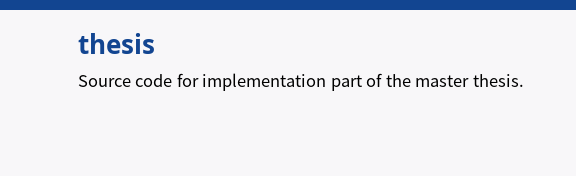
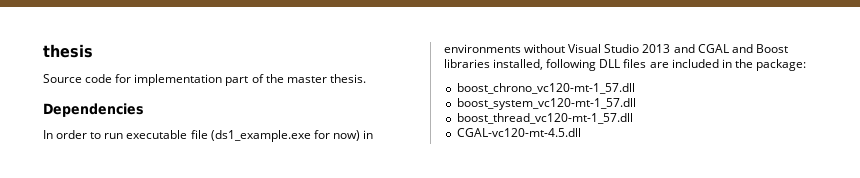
+ Dependencies
+ In order to run executable file (ds1_example.exe for now) in environments without Visual Studio 2013 and CGAL and Boost libraries installed, following DLL files are included in the package:
+ boost_chrono_vc120-mt-1_57.dll
+ boost_system_vc120-mt-1_57.dll
+ boost_thread_vc120-mt-1_57.dll
+ CGAL-vc120-mt-4.5.dll

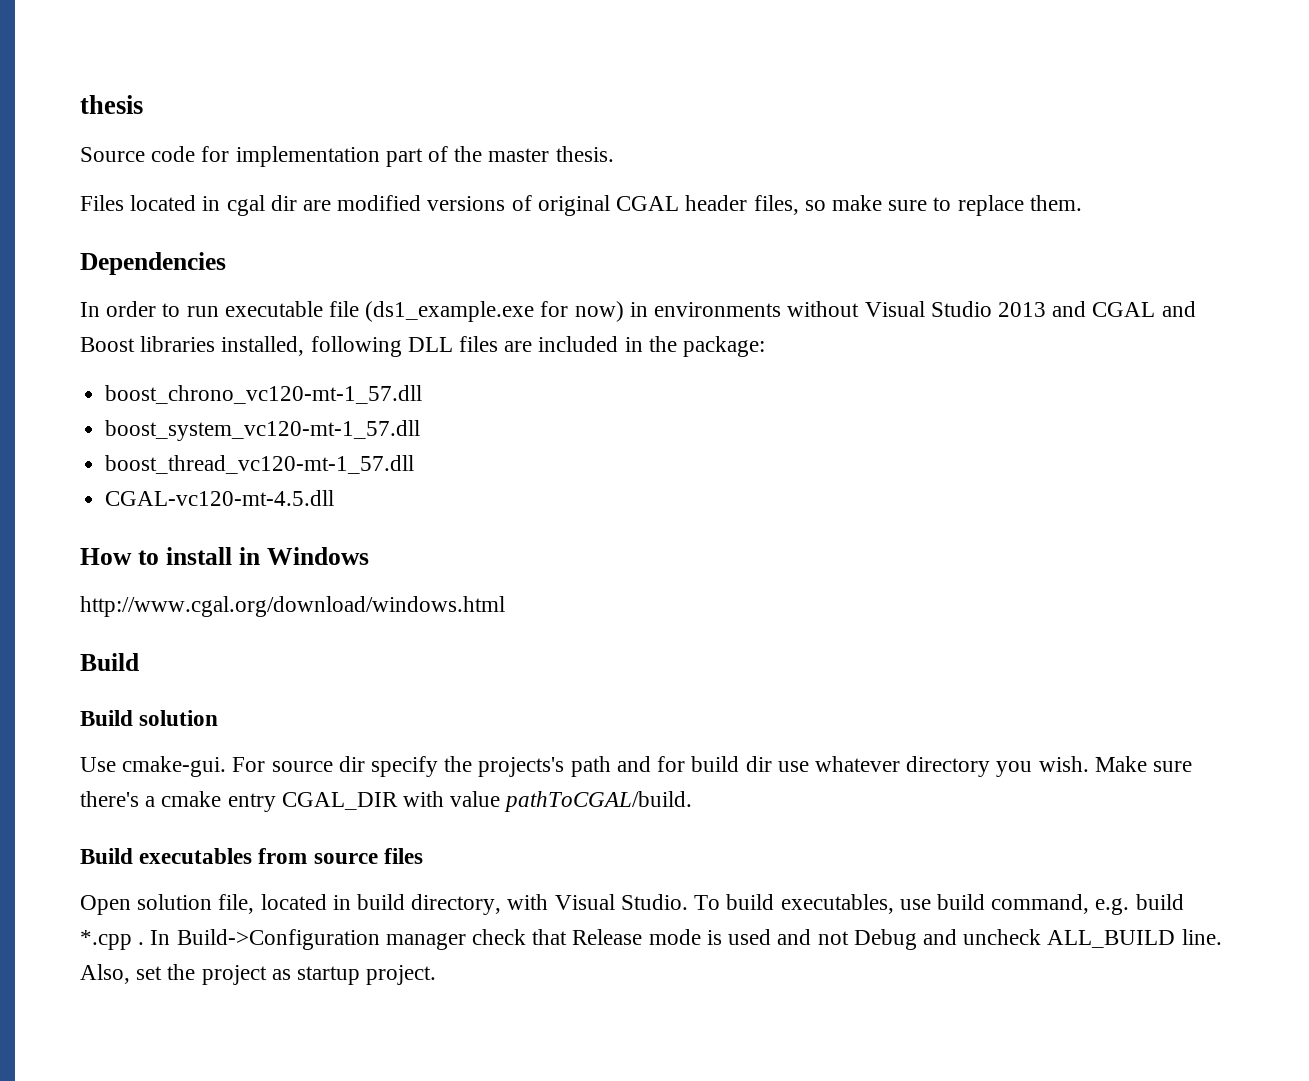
+ Files located in cgal dir are modified versions of original CGAL header files, so make sure to replace them.
+ How to install in Windows
+ http://www.cgal.org/download/windows.html
+ Build
+ Build solution
+ Use cmake-gui. For source dir specify the projects's path and for build dir use whatever directory you wish. Make sure there's a cmake entry CGAL_DIR with value pathToCGAL/build.
+ Build executables from source files
+ Open solution file, located in build directory, with Visual Studio. To build executables, use build command, e.g. build *.cpp . In Build->Configuration manager check that Release mode is used and not Debug and uncheck ALL_BUILD line. Also, set the project as startup project.

